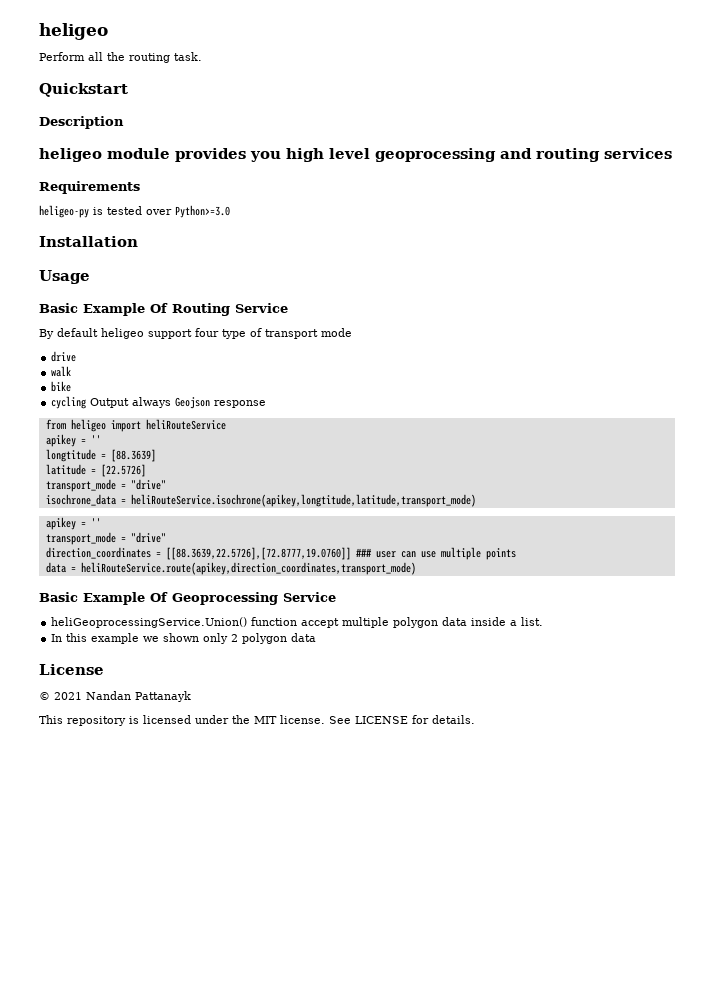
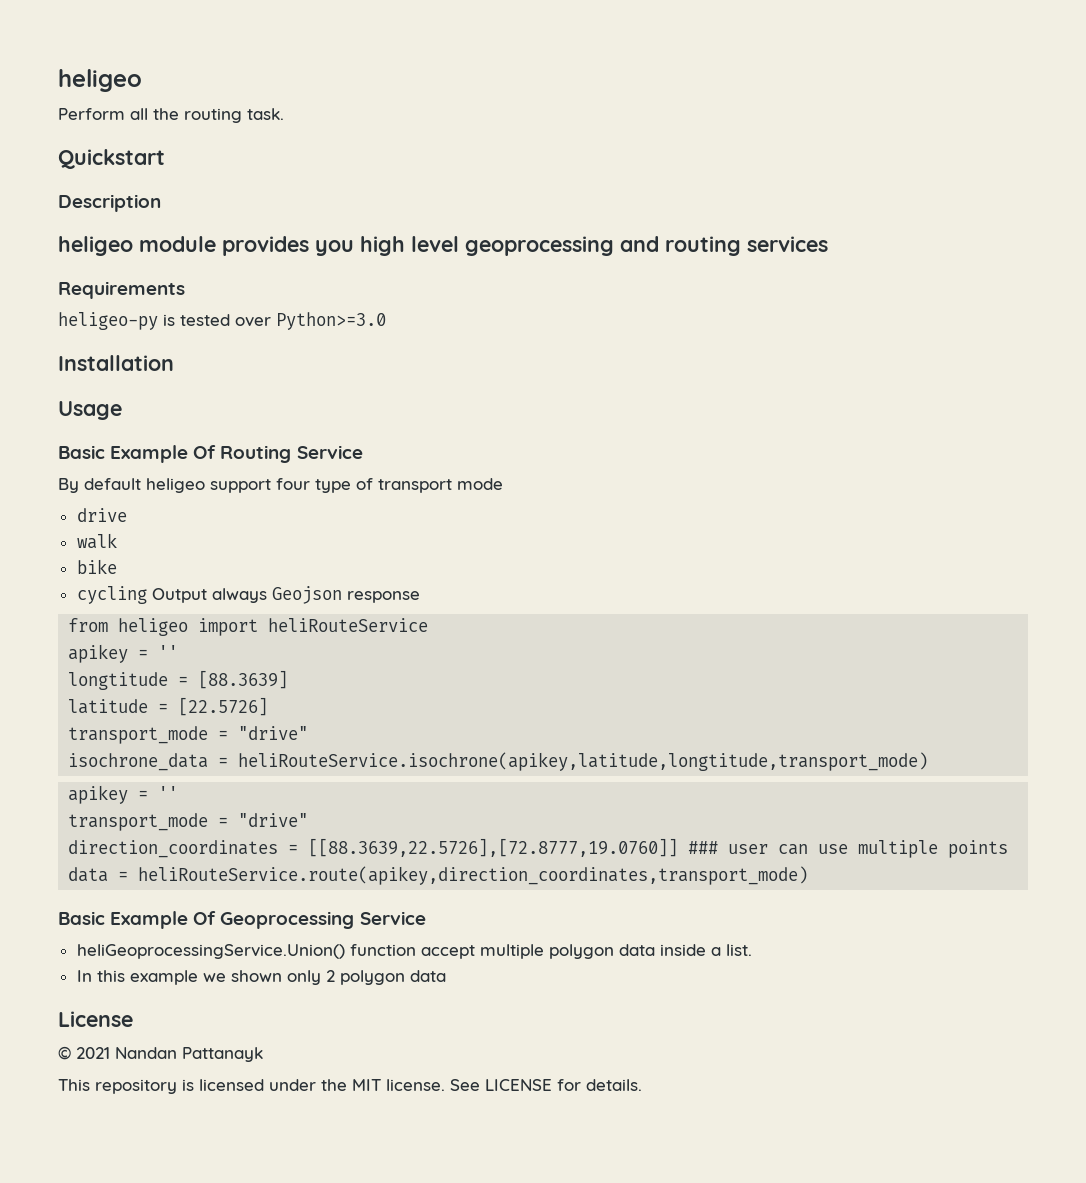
- isochrone_data = heliRouteService.isochrone(apikey,longtitude,latitude,transport_mode)
+ isochrone_data = heliRouteService.isochrone(apikey,latitude,longtitude,transport_mode)

